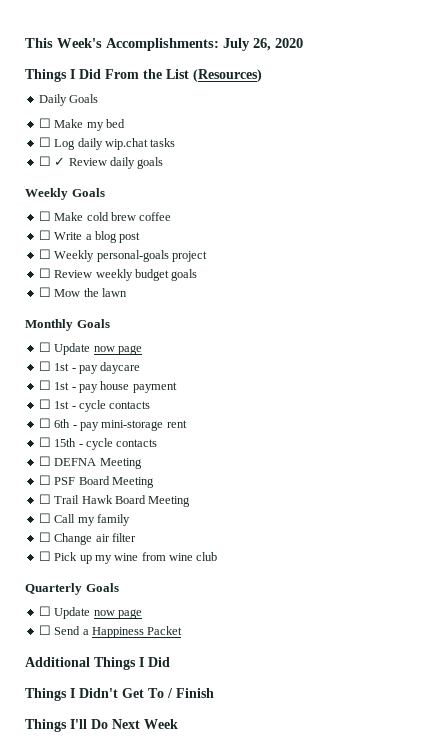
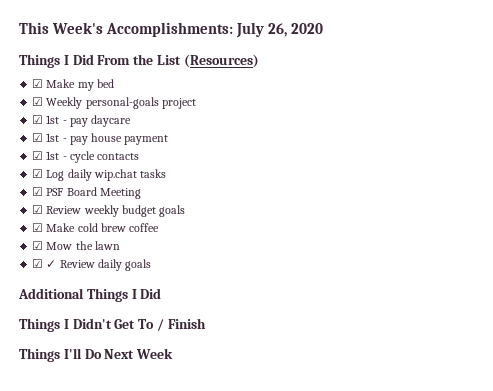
- Daily Goals
- ☐ Make my bed
+ ☑ Make my bed
- ☐ Log daily wip.chat tasks
- ☐ ✓ Review daily goals
- Weekly Goals
- ☐ Make cold brew coffee
- ☐ Write a blog post
- ☐ Weekly personal-goals project
- ☐ Review weekly budget goals
- ☐ Mow the lawn
- Monthly Goals
- ☐ Update now page
- ☐ 1st - pay daycare
+ ☑ Weekly personal-goals project
+ ☑ 1st - pay daycare
- ☐ 1st - pay house payment
+ ☑ 1st - pay house payment
- ☐ 1st - cycle contacts
+ ☑ 1st - cycle contacts
- ☐ 6th - pay mini-storage rent
- ☐ 15th - cycle contacts
- ☐ DEFNA Meeting
- ☐ PSF Board Meeting
- ☐ Trail Hawk Board Meeting
- ☐ Call my family
- ☐ Change air filter
- ☐ Pick up my wine from wine club
- Quarterly Goals
- ☐ Update now page
- ☐ Send a Happiness Packet
+ ☑ Log daily wip.chat tasks
+ ☑ PSF Board Meeting
+ ☑ Review weekly budget goals
+ ☑ Make cold brew coffee
+ ☑ Mow the lawn
+ ☑ ✓ Review daily goals

